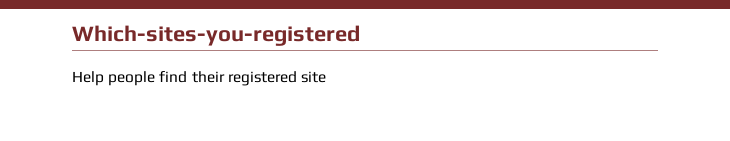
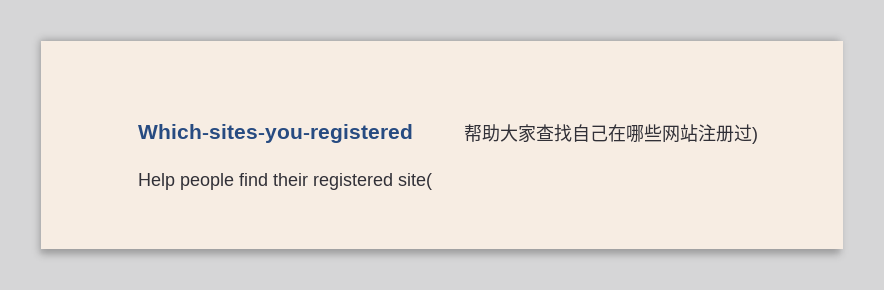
- Help people find their registered site
+ Help people find their registered site(帮助大家查找自己在哪些网站注册过)

